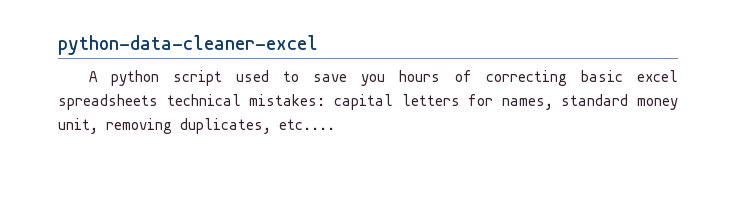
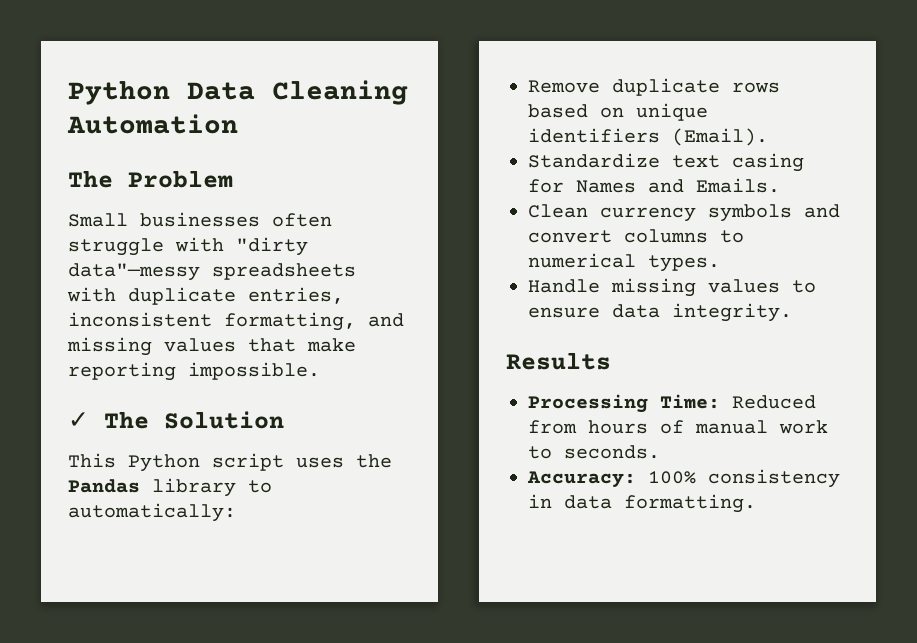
- python-data-cleaner-excel
- A python script used to save you hours of correcting basic excel spreadsheets technical mistakes: capital letters for names, standard money unit, removing duplicates, etc....
+ Python Data Cleaning Automation
+ The Problem
+ Small businesses often struggle with "dirty data"—messy spreadsheets with duplicate entries, inconsistent formatting, and missing values that make reporting impossible.
+ ✓ The Solution
+ This Python script uses the Pandas library to automatically:
+ Remove duplicate rows based on unique identifiers (Email).
+ Standardize text casing for Names and Emails.
+ Clean currency symbols and convert columns to numerical types.
+ Handle missing values to ensure data integrity.
+ Results
+ Processing Time: Reduced from hours of manual work to seconds.
+ Accuracy: 100% consistency in data formatting.

